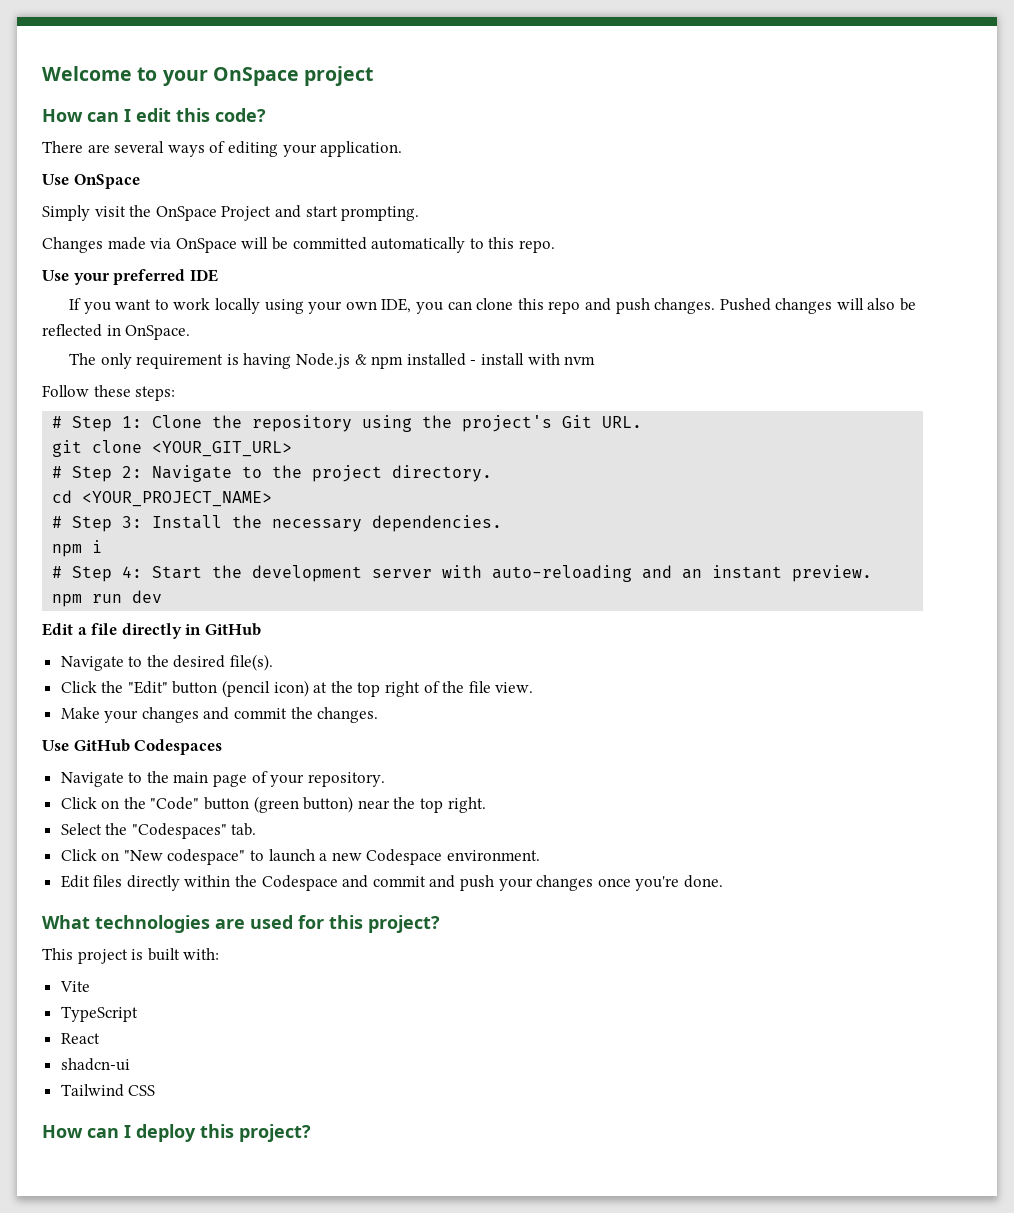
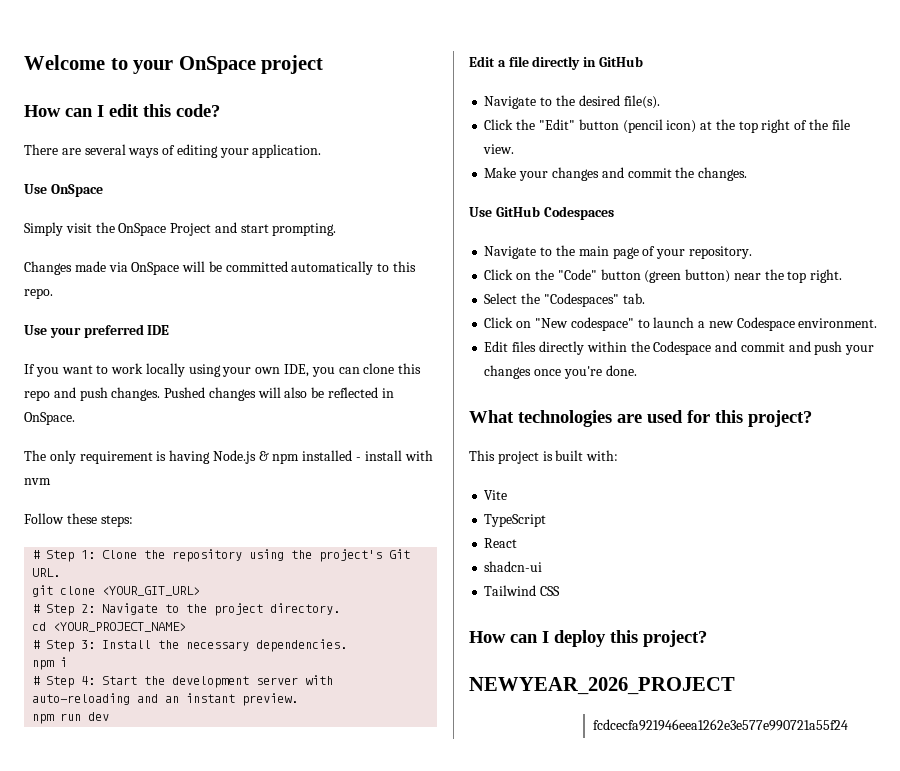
+ NEWYEAR_2026_PROJECT
+ fcdcecfa921946eea1262e3e577e990721a55f24

